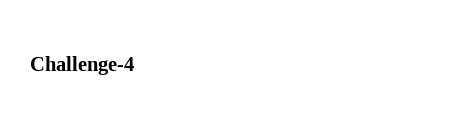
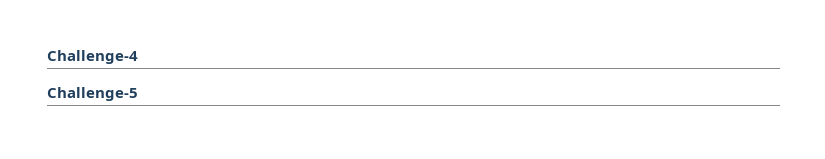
+ Challenge-5

